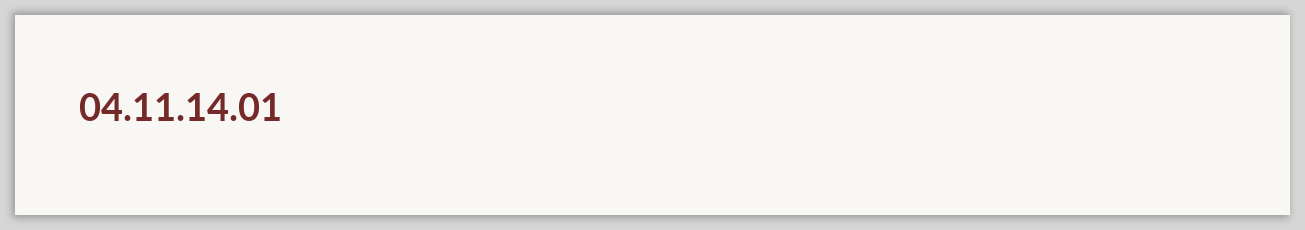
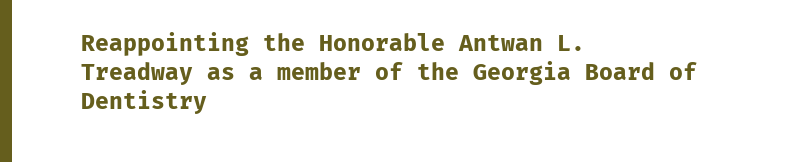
- 04.11.14.01
+ Reappointing the Honorable Antwan L. Treadway as a member of the Georgia Board of Dentistry

